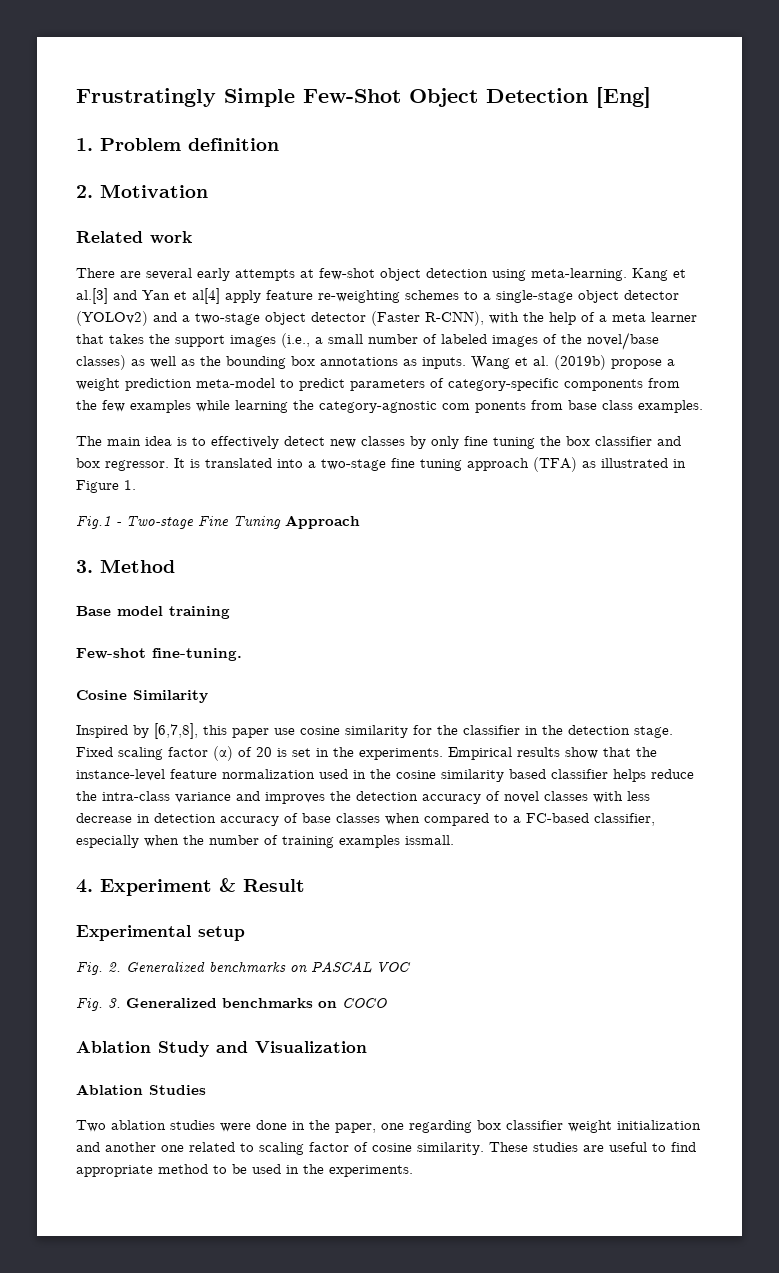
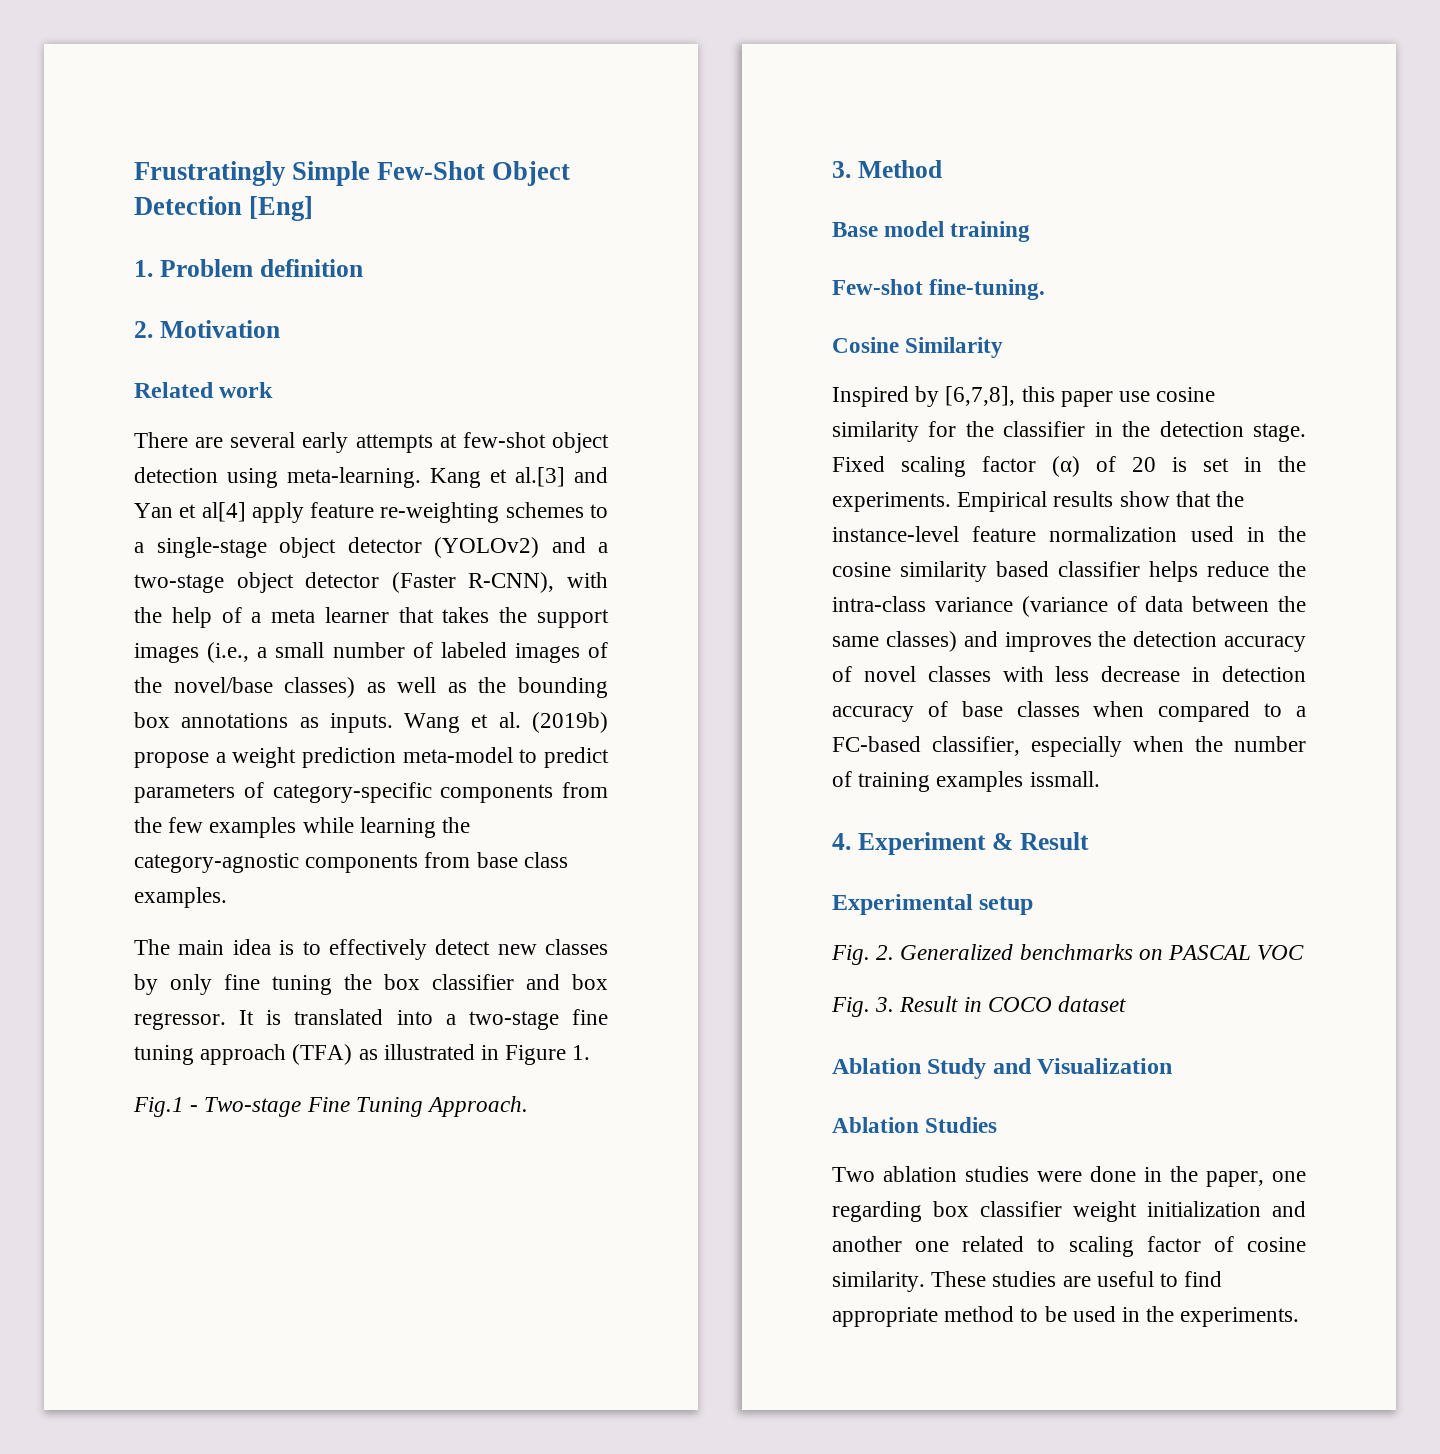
- Wang et al. (2019b) propose a weight prediction meta-model to predict parameters of category-specific components from the few examples while learning the category-agnostic com ponents from base class examples.
+ Wang et al. (2019b) propose a weight prediction meta-model to predict parameters of category-specific components from the few examples while learning the category-agnostic components from base class examples.
- Fig.1 - Two-stage Fine Tuning Approach
+ Fig.1 - Two-stage Fine Tuning Approach.
- Empirical results show that the instance-level feature normalization used in the cosine similarity based classifier helps reduce the intra-class variance and improves the detection accuracy of novel classes with less decrease in detection accuracy of base classes when compared to a FC-based classifier, especially when the number of training examples issmall.
+ Empirical results show that the instance-level feature normalization used in the cosine similarity based classifier helps reduce the intra-class variance (variance of data between the same classes) and improves the detection accuracy of novel classes with less decrease in detection accuracy of base classes when compared to a FC-based classifier, especially when the number of training examples issmall.
- Fig. 3. Generalized benchmarks on COCO
+ Fig. 3. Result in COCO dataset

